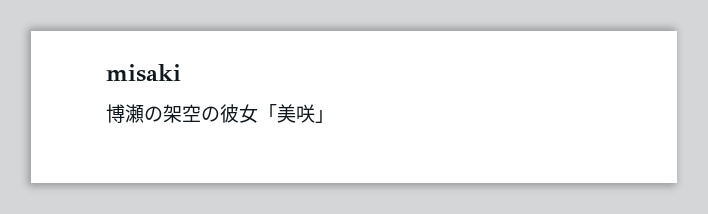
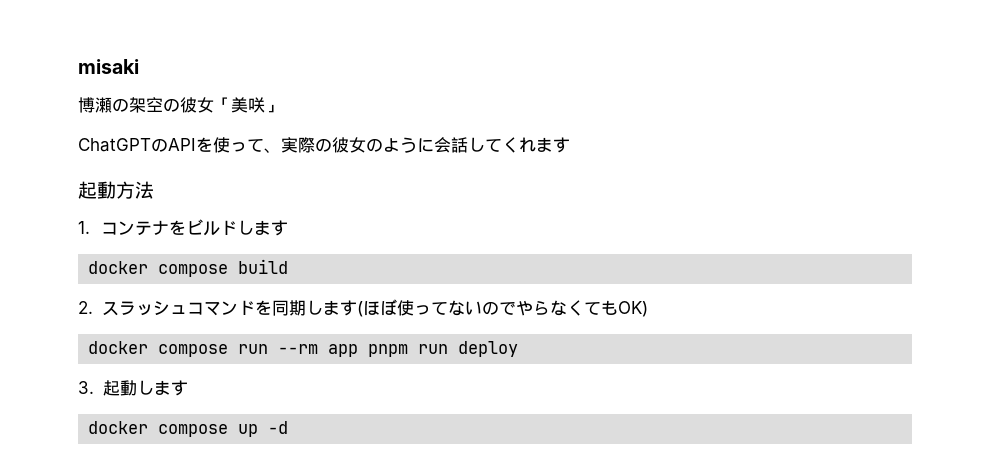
+ ChatGPTのAPIを使って、実際の彼女のように会話してくれます
+ 起動方法
+ 1.コンテナをビルドします
+ docker compose build
+ 2.スラッシュコマンドを同期します(ほぼ使ってないのでやらなくてもOK)
+ docker compose run --rm app pnpm run deploy
+ 3.起動します
+ docker compose up -d

